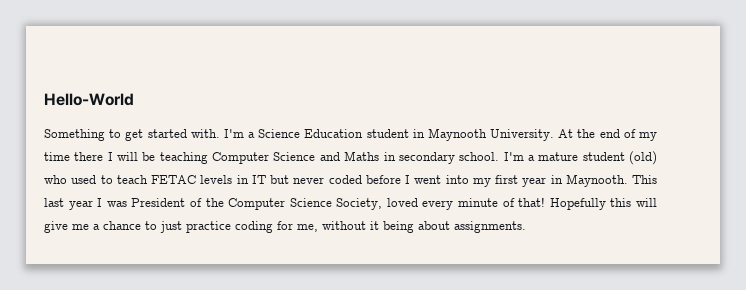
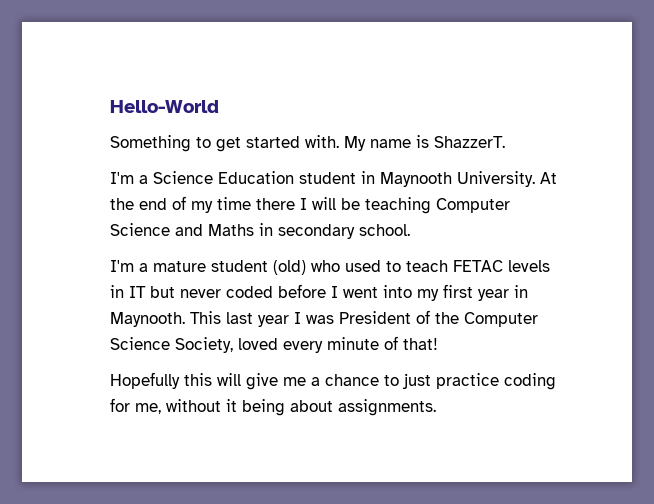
- Something to get started with. I'm a Science Education student in Maynooth University.
+ Something to get started with. My name is ShazzerT.
+ I'm a Science Education student in Maynooth University.
- At the end of my time there I will be teaching Computer Science and Maths in secondary school. I'm a mature student (old) who used to teach FETAC levels in IT but never coded before I went into my first year in Maynooth.
+ At the end of my time there I will be teaching Computer Science and Maths in secondary school.
+ I'm a mature student (old) who used to teach FETAC levels in IT but never coded before I went into my first year in Maynooth.
- This last year I was President of the Computer Science Society, loved every minute of that! Hopefully this will give me a chance to just practice coding for me, without it being about assignments.
+ This last year I was President of the Computer Science Society, loved every minute of that!
+ Hopefully this will give me a chance to just practice coding for me, without it being about assignments.

